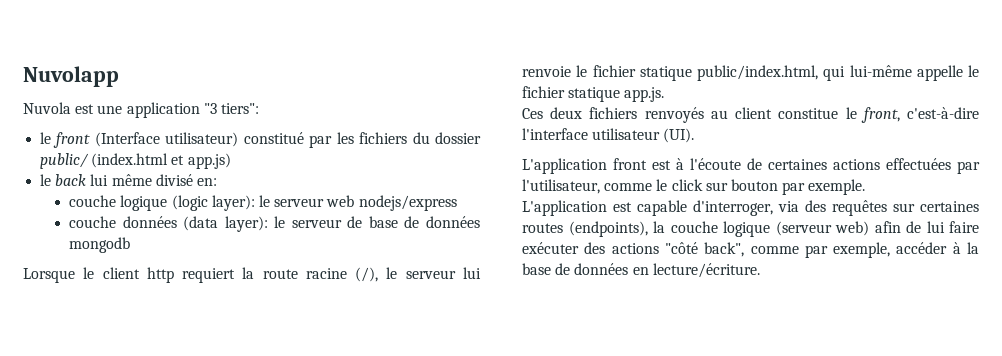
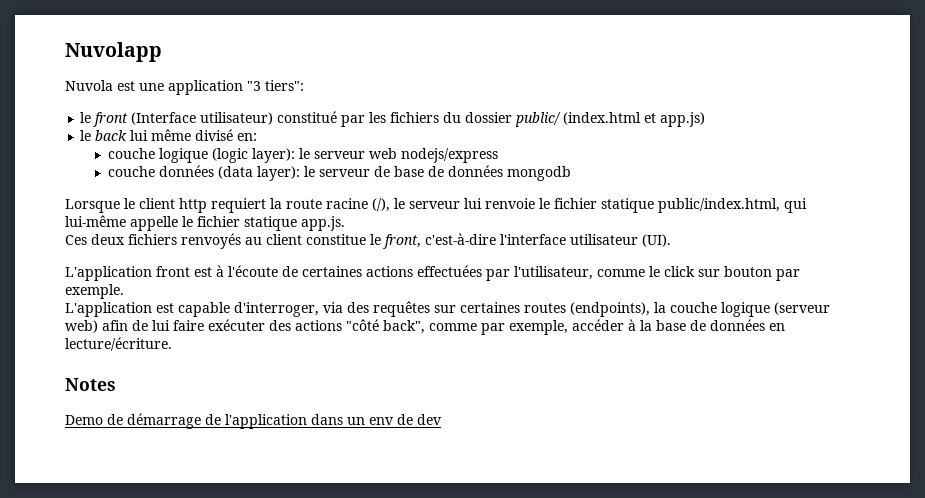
+ Notes
+ Demo de démarrage de l'application dans un env de dev

